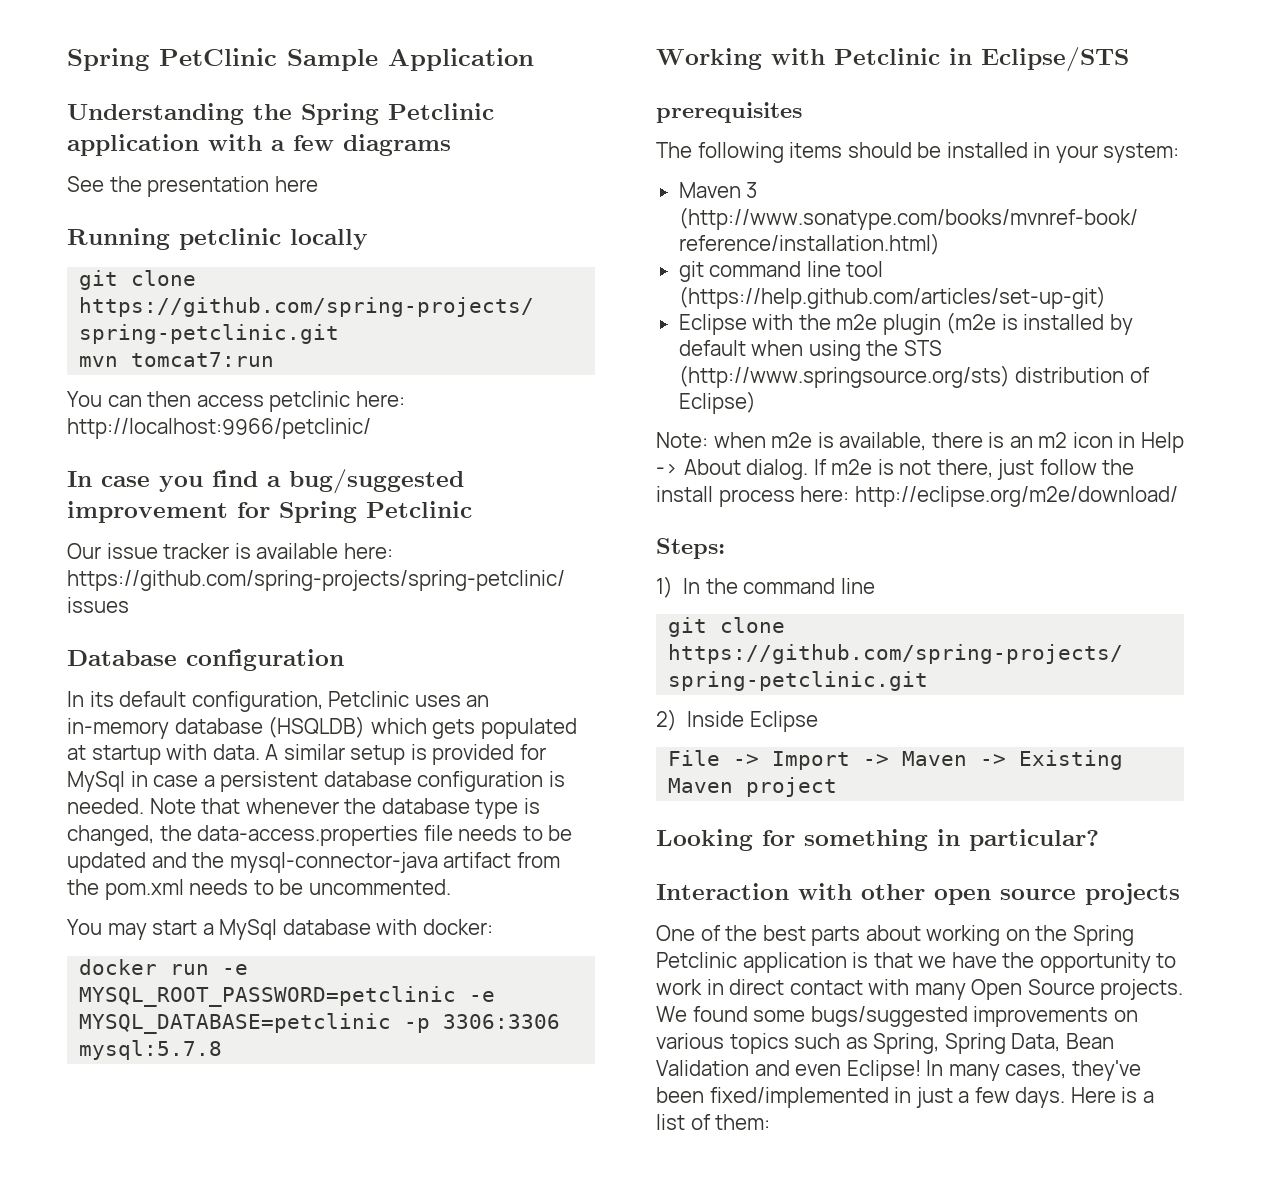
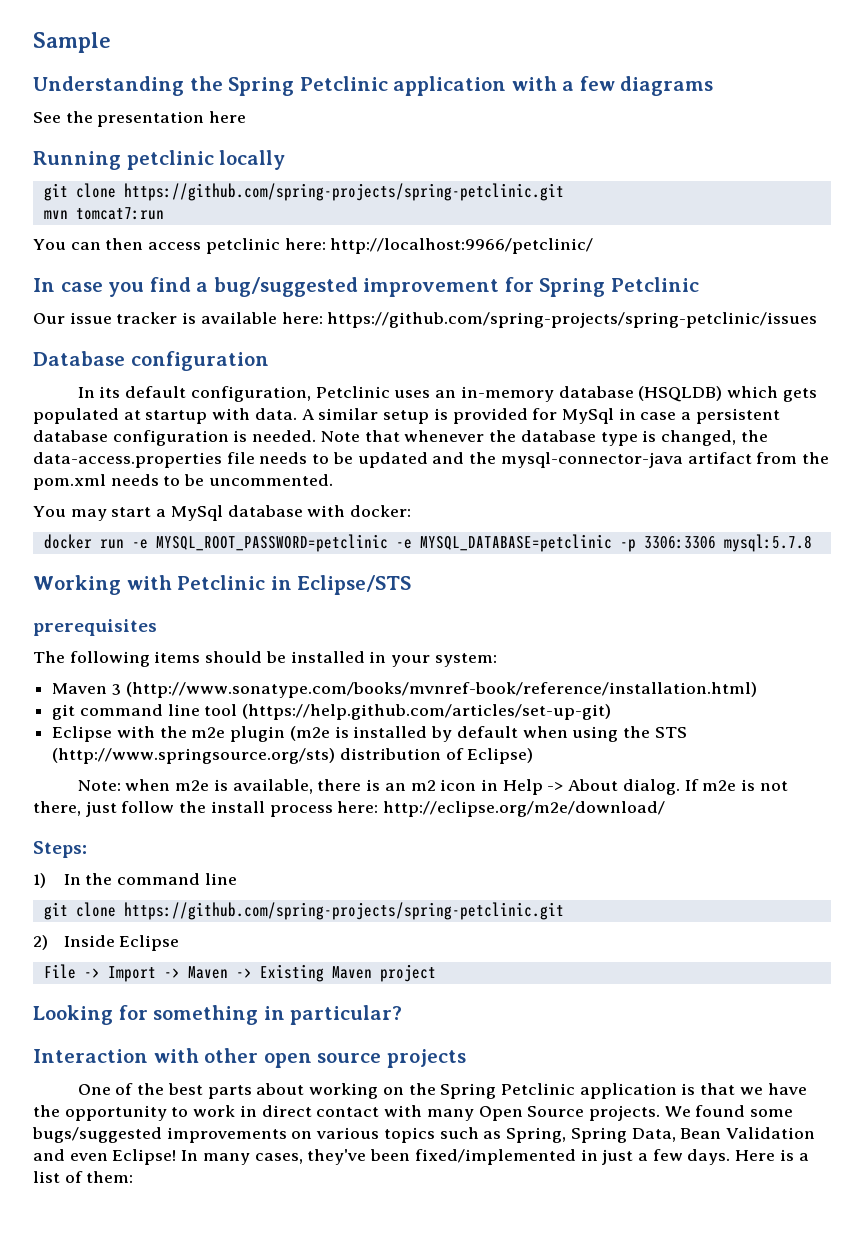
- Spring PetClinic Sample Application
+ Sample

